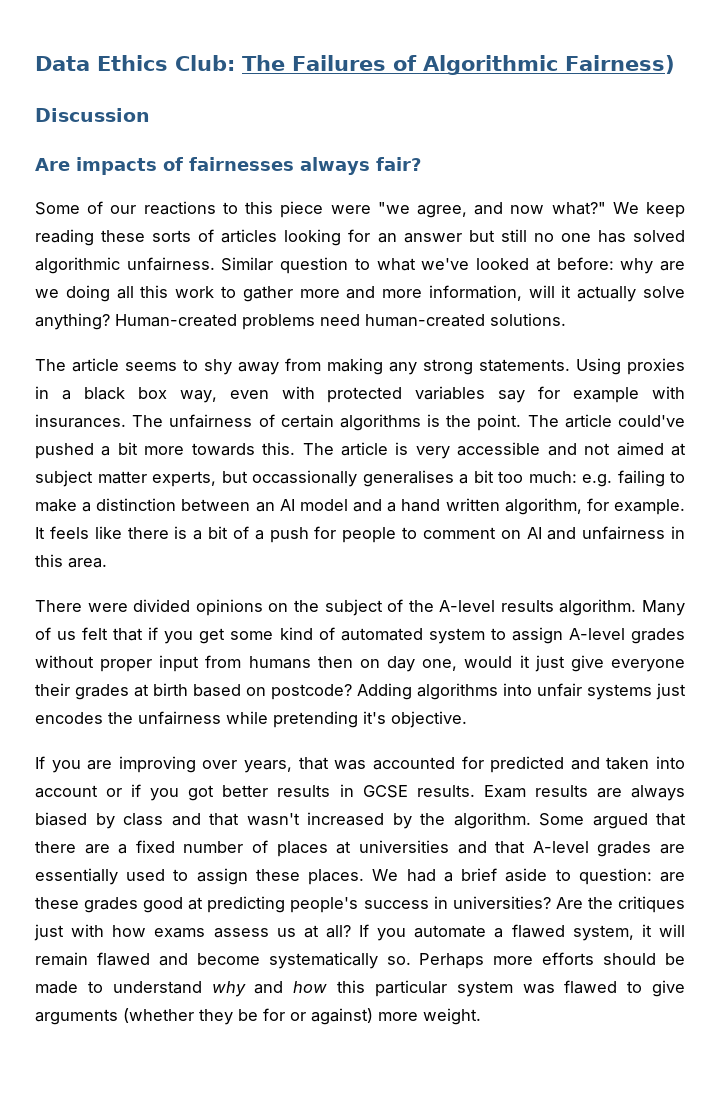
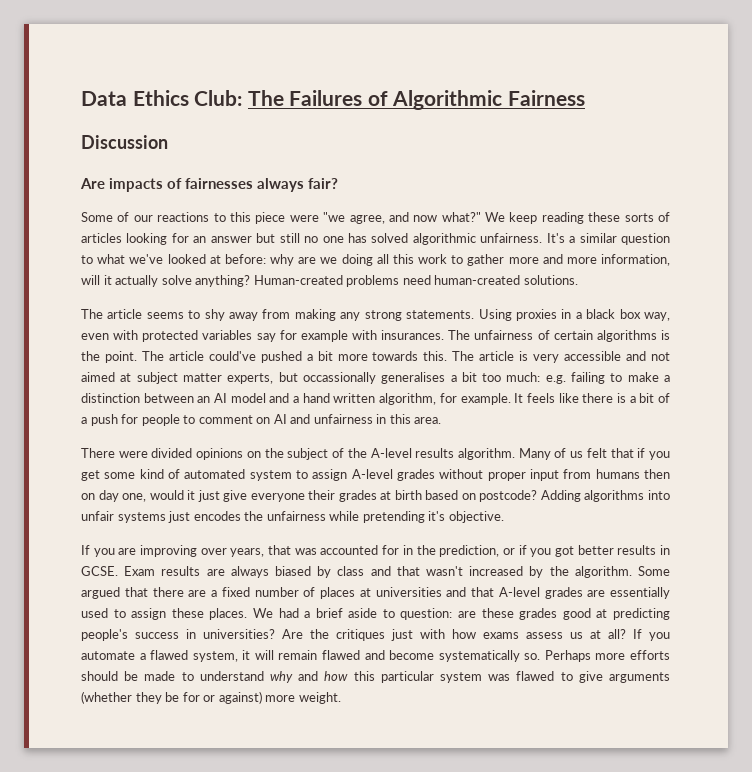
- Data Ethics Club: The Failures of Algorithmic Fairness)
+ Data Ethics Club: The Failures of Algorithmic Fairness
- Similar question to what we've looked at before: why are we doing all this work to gather more and more information, will it actually solve anything?
+ It's a similar question to what we've looked at before: why are we doing all this work to gather more and more information, will it actually solve anything?
- If you are improving over years, that was accounted for predicted and taken into account or if you got better results in GCSE results.
+ If you are improving over years, that was accounted for in the prediction, or if you got better results in GCSE.

